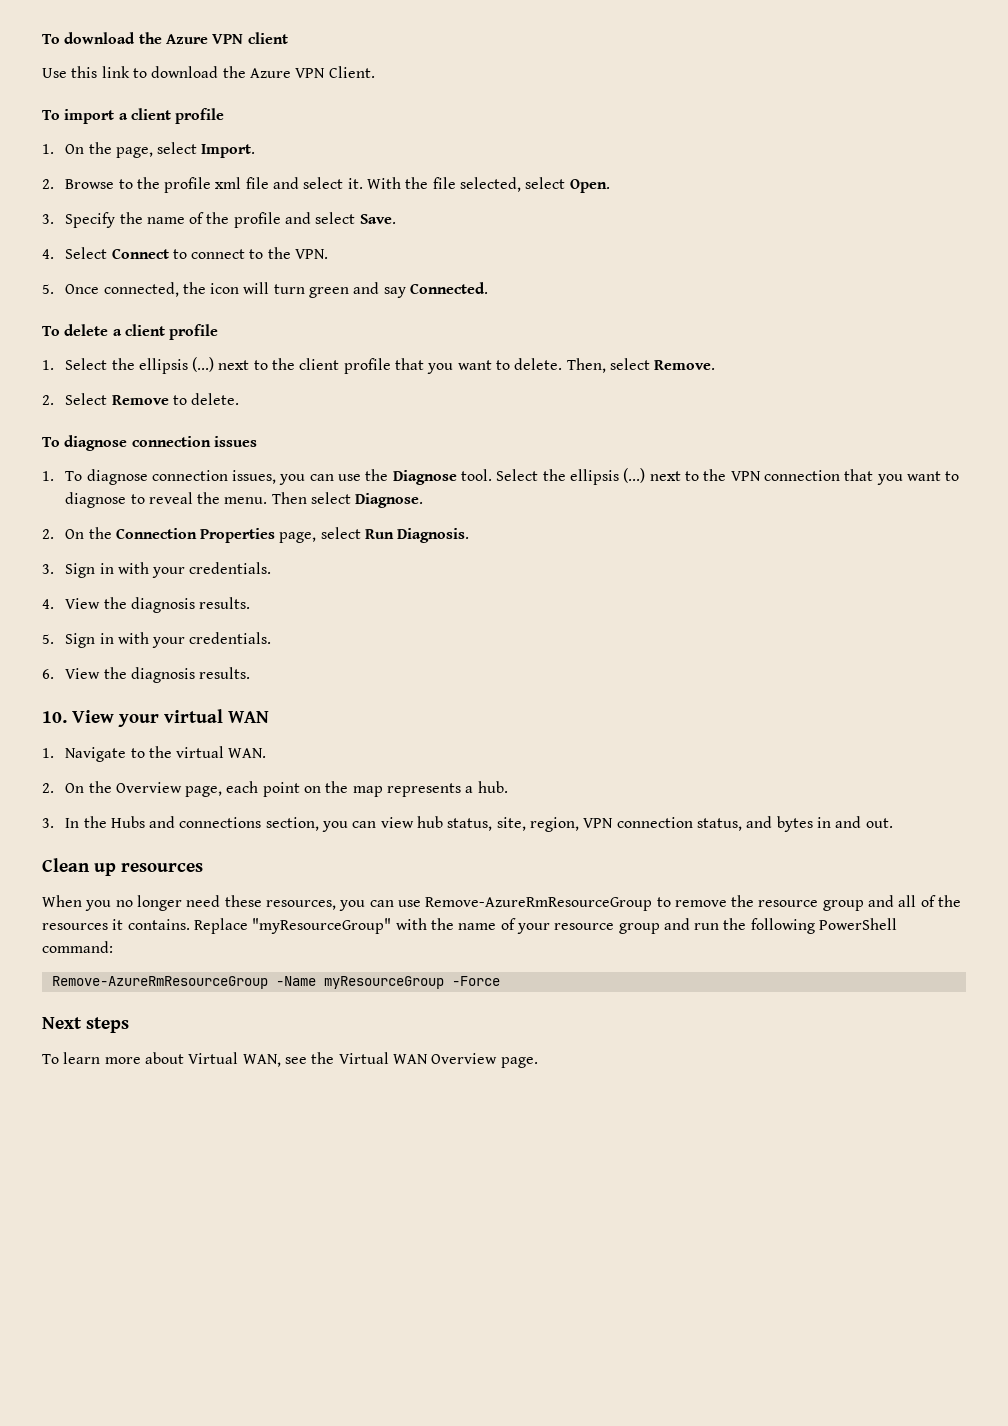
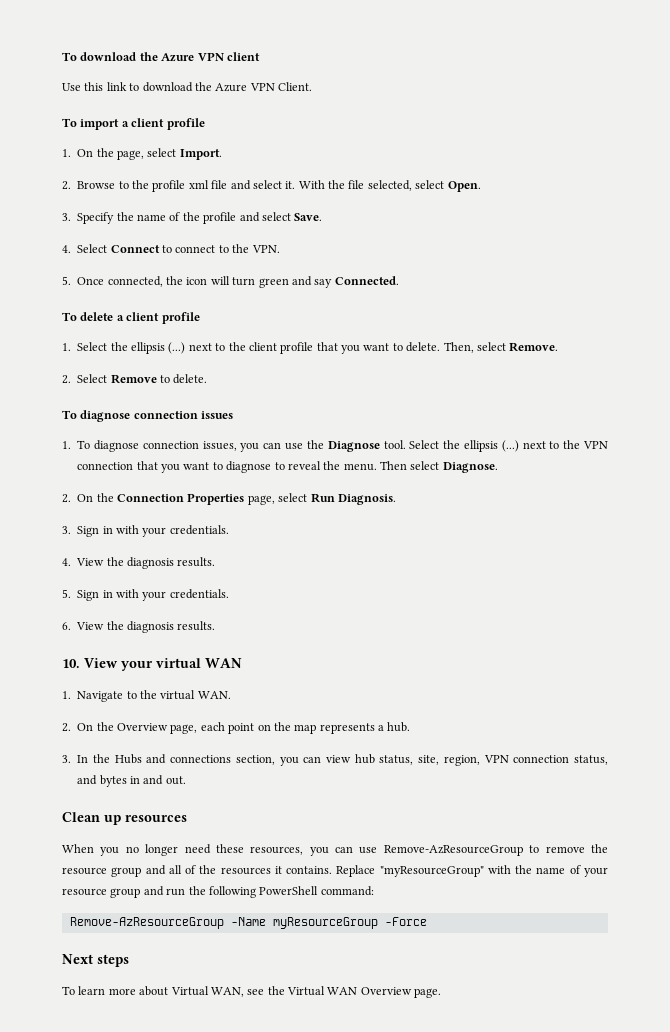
- When you no longer need these resources, you can use Remove-AzureRmResourceGroup to remove the resource group and all of the resources it contains.
+ When you no longer need these resources, you can use Remove-AzResourceGroup to remove the resource group and all of the resources it contains.
- Remove-AzureRmResourceGroup -Name myResourceGroup -Force
+ Remove-AzResourceGroup -Name myResourceGroup -Force

